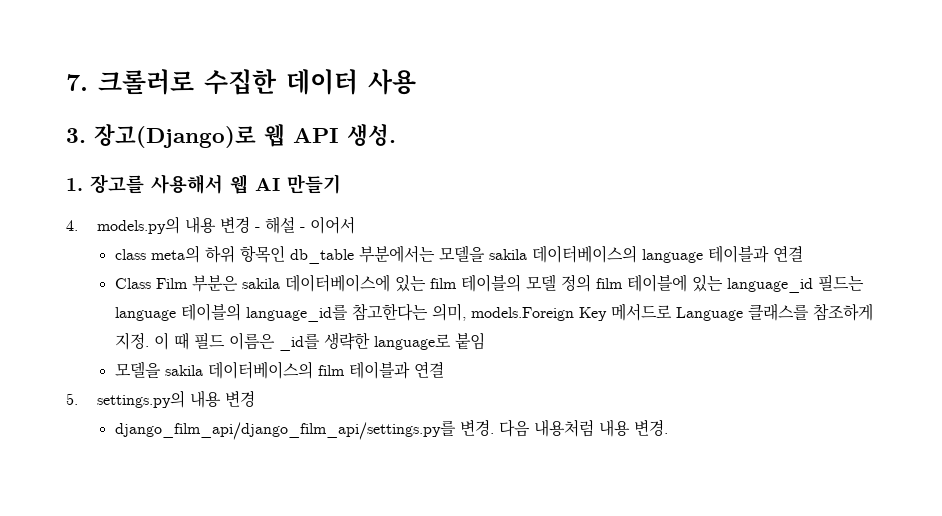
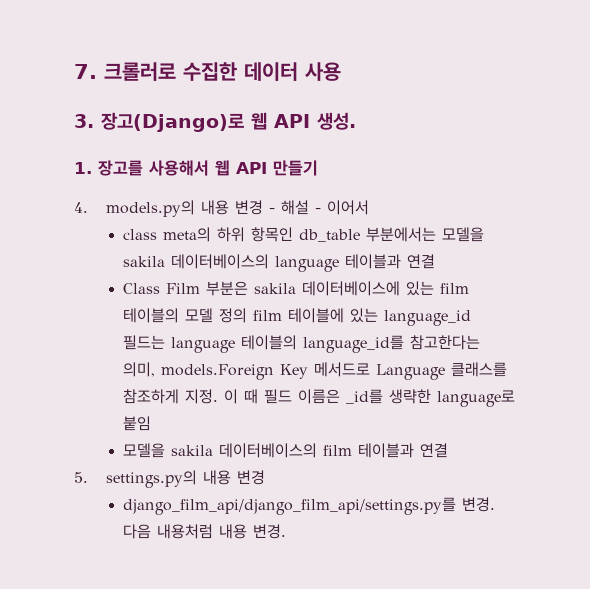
- 1. 장고를 사용해서 웹 AI 만들기
+ 1. 장고를 사용해서 웹 API 만들기

